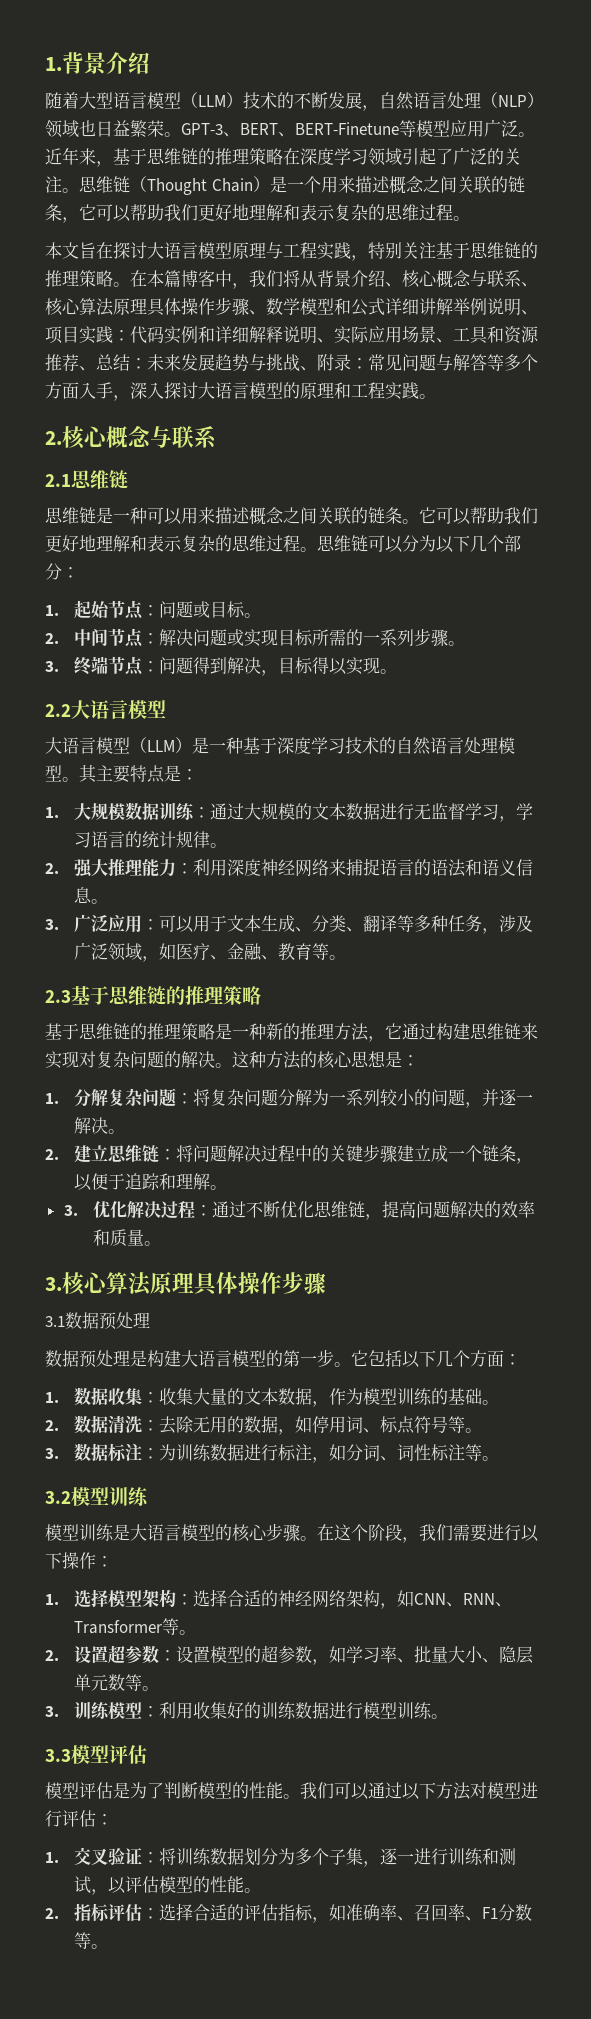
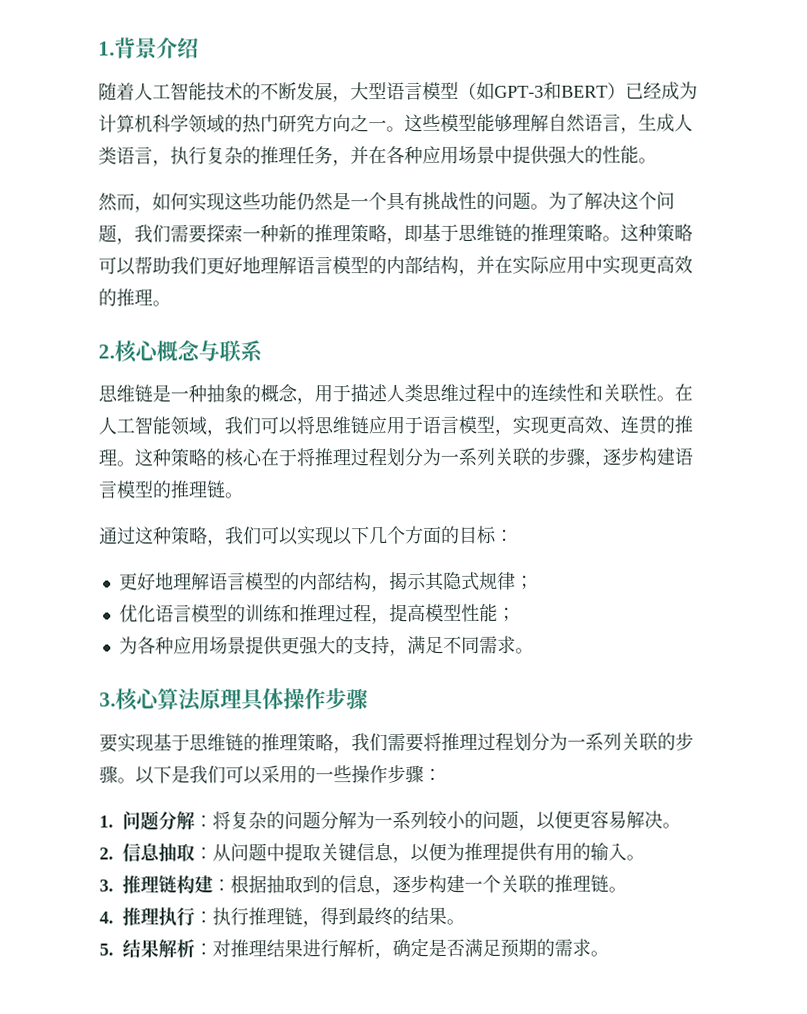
- 随着大型语言模型（LLM）技术的不断发展，自然语言处理（NLP）领域也日益繁荣。GPT-3、BERT、BERT-Finetune等模型应用广泛。近年来，基于思维链的推理策略在深度学习领域引起了广泛的关注。思维链（Thought Chain）是一个用来描述概念之间关联的链条，它可以帮助我们更好地理解和表示复杂的思维过程。
- 本文旨在探讨大语言模型原理与工程实践，特别关注基于思维链的推理策略。在本篇博客中，我们将从背景介绍、核心概念与联系、核心算法原理具体操作步骤、数学模型和公式详细讲解举例说明、项目实践：代码实例和详细解释说明、实际应用场景、工具和资源推荐、总结：未来发展趋势与挑战、附录：常见问题与解答等多个方面入手，深入探讨大语言模型的原理和工程实践。
+ 随着人工智能技术的不断发展，大型语言模型（如GPT-3和BERT）已经成为计算机科学领域的热门研究方向之一。这些模型能够理解自然语言，生成人类语言，执行复杂的推理任务，并在各种应用场景中提供强大的性能。
+ 然而，如何实现这些功能仍然是一个具有挑战性的问题。为了解决这个问题，我们需要探索一种新的推理策略，即基于思维链的推理策略。这种策略可以帮助我们更好地理解语言模型的内部结构，并在实际应用中实现更高效的推理。
- 2.1思维链
- 思维链是一种可以用来描述概念之间关联的链条。它可以帮助我们更好地理解和表示复杂的思维过程。思维链可以分为以下几个部分：
- 1.起始节点：问题或目标。
- 2.中间节点：解决问题或实现目标所需的一系列步骤。
- 3.终端节点：问题得到解决，目标得以实现。
- 2.2大语言模型
- 大语言模型（LLM）是一种基于深度学习技术的自然语言处理模型。其主要特点是：
- 1.大规模数据训练：通过大规模的文本数据进行无监督学习，学习语言的统计规律。
- 2.强大推理能力：利用深度神经网络来捕捉语言的语法和语义信息。
- 3.广泛应用：可以用于文本生成、分类、翻译等多种任务，涉及广泛领域，如医疗、金融、教育等。
- 2.3基于思维链的推理策略
- 基于思维链的推理策略是一种新的推理方法，它通过构建思维链来实现对复杂问题的解决。这种方法的核心思想是：
- 1.分解复杂问题：将复杂问题分解为一系列较小的问题，并逐一解决。
- 2.建立思维链：将问题解决过程中的关键步骤建立成一个链条，以便于追踪和理解。
- 3.优化解决过程：通过不断优化思维链，提高问题解决的效率和质量。
+ 思维链是一种抽象的概念，用于描述人类思维过程中的连续性和关联性。在人工智能领域，我们可以将思维链应用于语言模型，实现更高效、连贯的推理。这种策略的核心在于将推理过程划分为一系列关联的步骤，逐步构建语言模型的推理链。
+ 通过这种策略，我们可以实现以下几个方面的目标：
+ 更好地理解语言模型的内部结构，揭示其隐式规律；
+ 优化语言模型的训练和推理过程，提高模型性能；
+ 为各种应用场景提供更强大的支持，满足不同需求。
- 3.1数据预处理
- 数据预处理是构建大语言模型的第一步。它包括以下几个方面：
- 1.数据收集：收集大量的文本数据，作为模型训练的基础。
- 2.数据清洗：去除无用的数据，如停用词、标点符号等。
- 3.数据标注：为训练数据进行标注，如分词、词性标注等。
- 3.2模型训练
- 模型训练是大语言模型的核心步骤。在这个阶段，我们需要进行以下操作：
- 1.选择模型架构：选择合适的神经网络架构，如CNN、RNN、Transformer等。
- 2.设置超参数：设置模型的超参数，如学习率、批量大小、隐层单元数等。
- 3.训练模型：利用收集好的训练数据进行模型训练。
- 3.3模型评估
- 模型评估是为了判断模型的性能。我们可以通过以下方法对模型进行评估：
- 1.交叉验证：将训练数据划分为多个子集，逐一进行训练和测试，以评估模型的性能。
- 2.指标评估：选择合适的评估指标，如准确率、召回率、F1分数等。
+ 要实现基于思维链的推理策略，我们需要将推理过程划分为一系列关联的步骤。以下是我们可以采用的一些操作步骤：
+ 1.问题分解：将复杂的问题分解为一系列较小的问题，以便更容易解决。
+ 2.信息抽取：从问题中提取关键信息，以便为推理提供有用的输入。
+ 3.推理链构建：根据抽取到的信息，逐步构建一个关联的推理链。
+ 4.推理执行：执行推理链，得到最终的结果。
+ 5.结果解析：对推理结果进行解析，确定是否满足预期的需求。

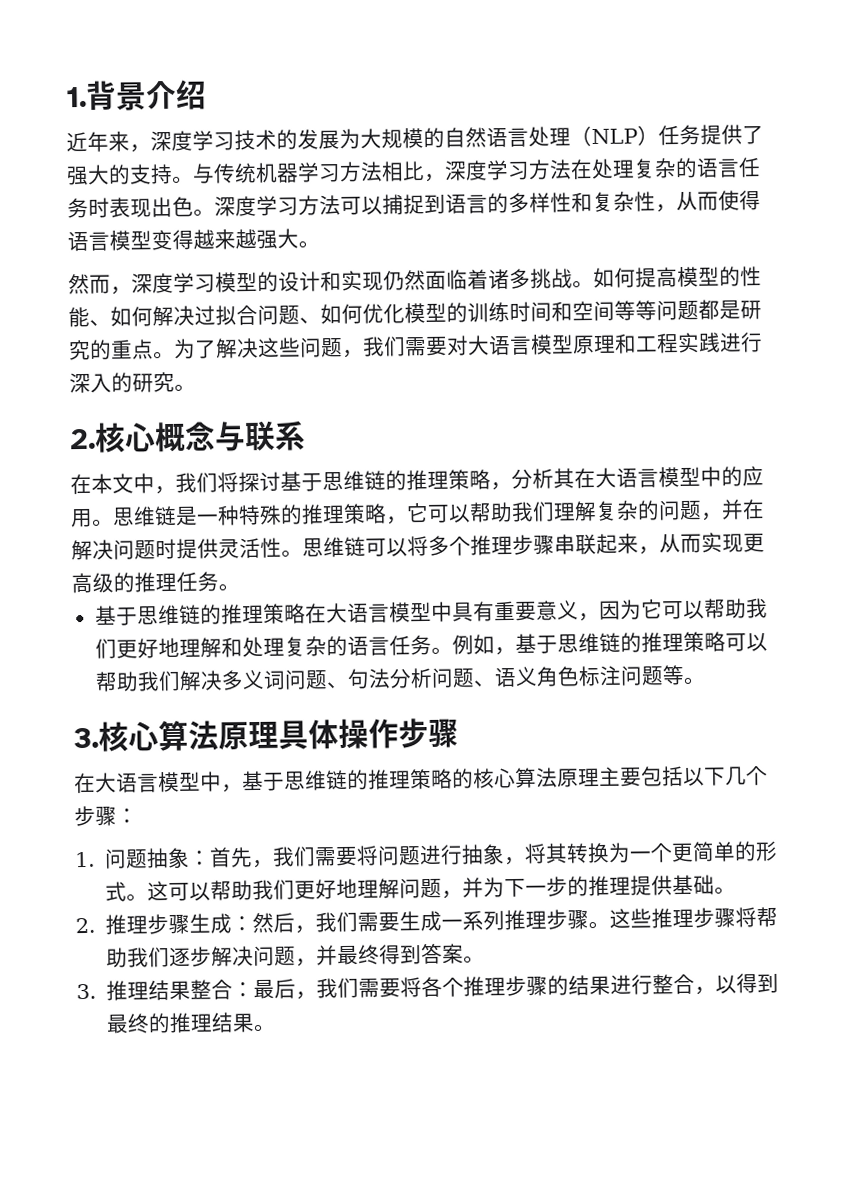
- 随着人工智能技术的不断发展，大型语言模型（如GPT-3和BERT）已经成为计算机科学领域的热门研究方向之一。这些模型能够理解自然语言，生成人类语言，执行复杂的推理任务，并在各种应用场景中提供强大的性能。
- 然而，如何实现这些功能仍然是一个具有挑战性的问题。
+ 近年来，深度学习技术的发展为大规模的自然语言处理（NLP）任务提供了强大的支持。与传统机器学习方法相比，深度学习方法在处理复杂的语言任务时表现出色。深度学习方法可以捕捉到语言的多样性和复杂性，从而使得语言模型变得越来越强大。
+ 然而，深度学习模型的设计和实现仍然面临着诸多挑战。如何提高模型的性能、如何解决过拟合问题、如何优化模型的训练时间和空间等等问题都是研究的重点。
- 为了解决这个问题，我们需要探索一种新的推理策略，即基于思维链的推理策略。这种策略可以帮助我们更好地理解语言模型的内部结构，并在实际应用中实现更高效的推理。
+ 为了解决这些问题，我们需要对大语言模型原理和工程实践进行深入的研究。
  2.核心概念与联系
- 思维链是一种抽象的概念，用于描述人类思维过程中的连续性和关联性。在人工智能领域，我们可以将思维链应用于语言模型，实现更高效、连贯的推理。这种策略的核心在于将推理过程划分为一系列关联的步骤，逐步构建语言模型的推理链。
- 通过这种策略，我们可以实现以下几个方面的目标：
- 更好地理解语言模型的内部结构，揭示其隐式规律；
- 优化语言模型的训练和推理过程，提高模型性能；
- 为各种应用场景提供更强大的支持，满足不同需求。
+ 在本文中，我们将探讨基于思维链的推理策略，分析其在大语言模型中的应用。思维链是一种特殊的推理策略，它可以帮助我们理解复杂的问题，并在解决问题时提供灵活性。思维链可以将多个推理步骤串联起来，从而实现更高级的推理任务。
+ 基于思维链的推理策略在大语言模型中具有重要意义，因为它可以帮助我们更好地理解和处理复杂的语言任务。例如，基于思维链的推理策略可以帮助我们解决多义词问题、句法分析问题、语义角色标注问题等。
- 要实现基于思维链的推理策略，我们需要将推理过程划分为一系列关联的步骤。以下是我们可以采用的一些操作步骤：
- 1.问题分解：将复杂的问题分解为一系列较小的问题，以便更容易解决。
- 2.信息抽取：从问题中提取关键信息，以便为推理提供有用的输入。
- 3.推理链构建：根据抽取到的信息，逐步构建一个关联的推理链。
- 4.推理执行：执行推理链，得到最终的结果。
- 5.结果解析：对推理结果进行解析，确定是否满足预期的需求。
+ 在大语言模型中，基于思维链的推理策略的核心算法原理主要包括以下几个步骤：
+ 1.问题抽象：首先，我们需要将问题进行抽象，将其转换为一个更简单的形式。这可以帮助我们更好地理解问题，并为下一步的推理提供基础。
+ 2.推理步骤生成：然后，我们需要生成一系列推理步骤。这些推理步骤将帮助我们逐步解决问题，并最终得到答案。
+ 3.推理结果整合：最后，我们需要将各个推理步骤的结果进行整合，以得到最终的推理结果。

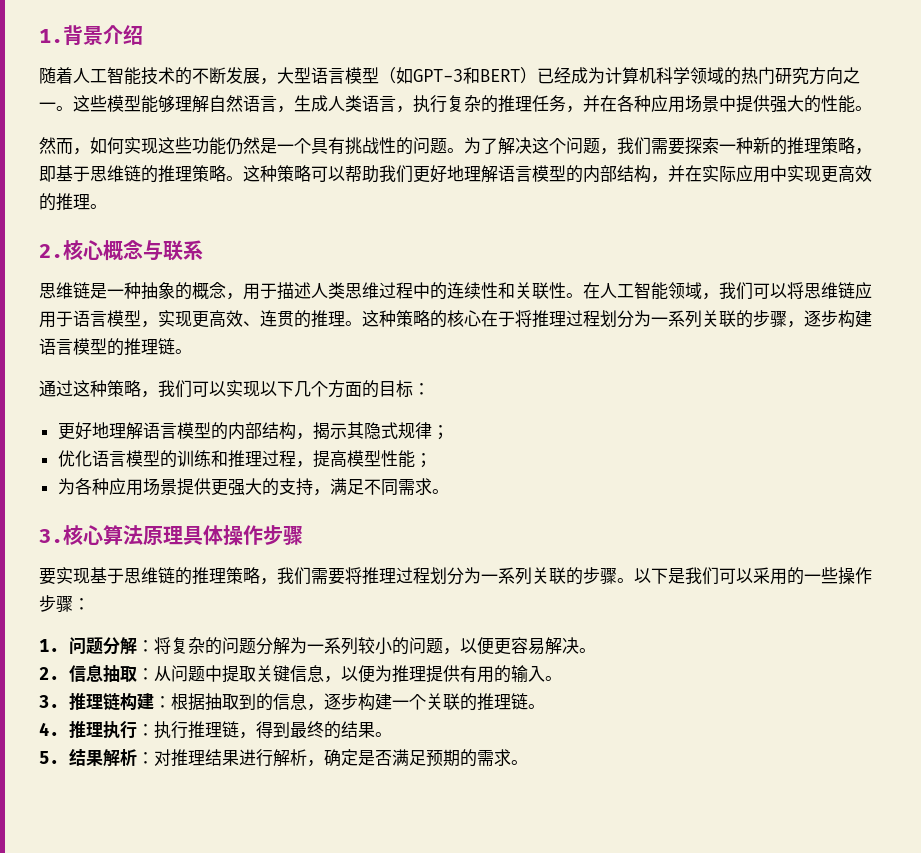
- 近年来，深度学习技术的发展为大规模的自然语言处理（NLP）任务提供了强大的支持。与传统机器学习方法相比，深度学习方法在处理复杂的语言任务时表现出色。深度学习方法可以捕捉到语言的多样性和复杂性，从而使得语言模型变得越来越强大。
- 然而，深度学习模型的设计和实现仍然面临着诸多挑战。如何提高模型的性能、如何解决过拟合问题、如何优化模型的训练时间和空间等等问题都是研究的重点。
+ 随着人工智能技术的不断发展，大型语言模型（如GPT-3和BERT）已经成为计算机科学领域的热门研究方向之一。这些模型能够理解自然语言，生成人类语言，执行复杂的推理任务，并在各种应用场景中提供强大的性能。
+ 然而，如何实现这些功能仍然是一个具有挑战性的问题。
- 为了解决这些问题，我们需要对大语言模型原理和工程实践进行深入的研究。
+ 为了解决这个问题，我们需要探索一种新的推理策略，即基于思维链的推理策略。这种策略可以帮助我们更好地理解语言模型的内部结构，并在实际应用中实现更高效的推理。
- 在本文中，我们将探讨基于思维链的推理策略，分析其在大语言模型中的应用。思维链是一种特殊的推理策略，它可以帮助我们理解复杂的问题，并在解决问题时提供灵活性。思维链可以将多个推理步骤串联起来，从而实现更高级的推理任务。
- 基于思维链的推理策略在大语言模型中具有重要意义，因为它可以帮助我们更好地理解和处理复杂的语言任务。例如，基于思维链的推理策略可以帮助我们解决多义词问题、句法分析问题、语义角色标注问题等。
+ 思维链是一种抽象的概念，用于描述人类思维过程中的连续性和关联性。在人工智能领域，我们可以将思维链应用于语言模型，实现更高效、连贯的推理。这种策略的核心在于将推理过程划分为一系列关联的步骤，逐步构建语言模型的推理链。
+ 通过这种策略，我们可以实现以下几个方面的目标：
+ 更好地理解语言模型的内部结构，揭示其隐式规律；
+ 优化语言模型的训练和推理过程，提高模型性能；
+ 为各种应用场景提供更强大的支持，满足不同需求。
- 在大语言模型中，基于思维链的推理策略的核心算法原理主要包括以下几个步骤：
- 1.问题抽象：首先，我们需要将问题进行抽象，将其转换为一个更简单的形式。这可以帮助我们更好地理解问题，并为下一步的推理提供基础。
- 2.推理步骤生成：然后，我们需要生成一系列推理步骤。这些推理步骤将帮助我们逐步解决问题，并最终得到答案。
- 3.推理结果整合：最后，我们需要将各个推理步骤的结果进行整合，以得到最终的推理结果。
+ 要实现基于思维链的推理策略，我们需要将推理过程划分为一系列关联的步骤。以下是我们可以采用的一些操作步骤：
+ 1.问题分解：将复杂的问题分解为一系列较小的问题，以便更容易解决。
+ 2.信息抽取：从问题中提取关键信息，以便为推理提供有用的输入。
+ 3.推理链构建：根据抽取到的信息，逐步构建一个关联的推理链。
+ 4.推理执行：执行推理链，得到最终的结果。
+ 5.结果解析：对推理结果进行解析，确定是否满足预期的需求。

